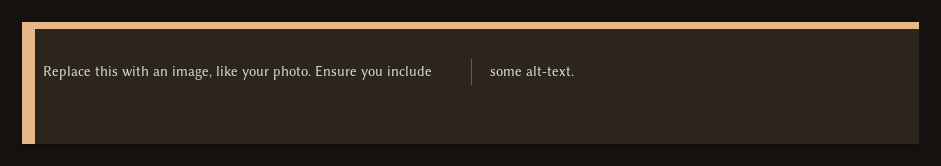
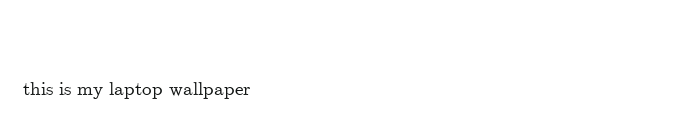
- Replace this with an image, like your photo. Ensure you include some alt-text.
+ this is my laptop wallpaper

